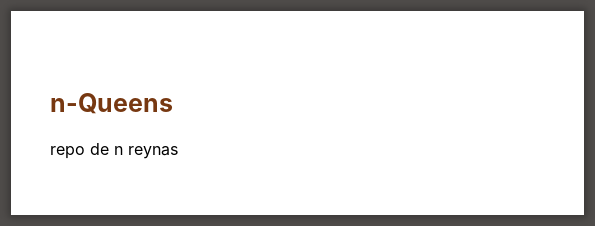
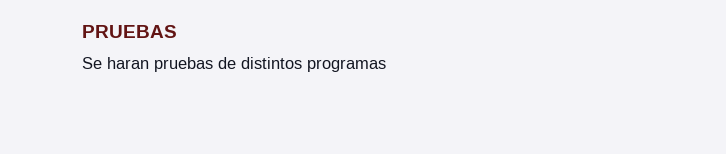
- n-Queens
- repo de n reynas
+ PRUEBAS
+ Se haran pruebas de distintos programas

